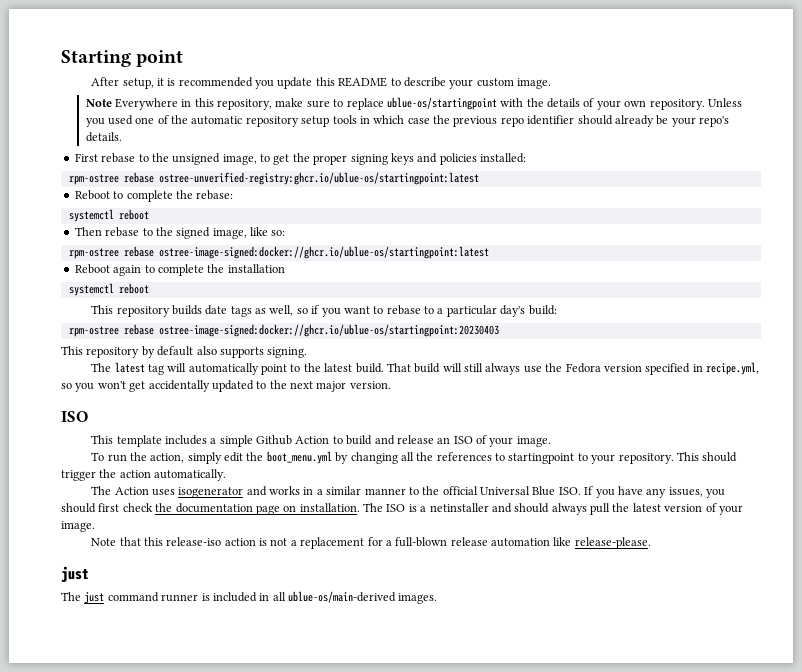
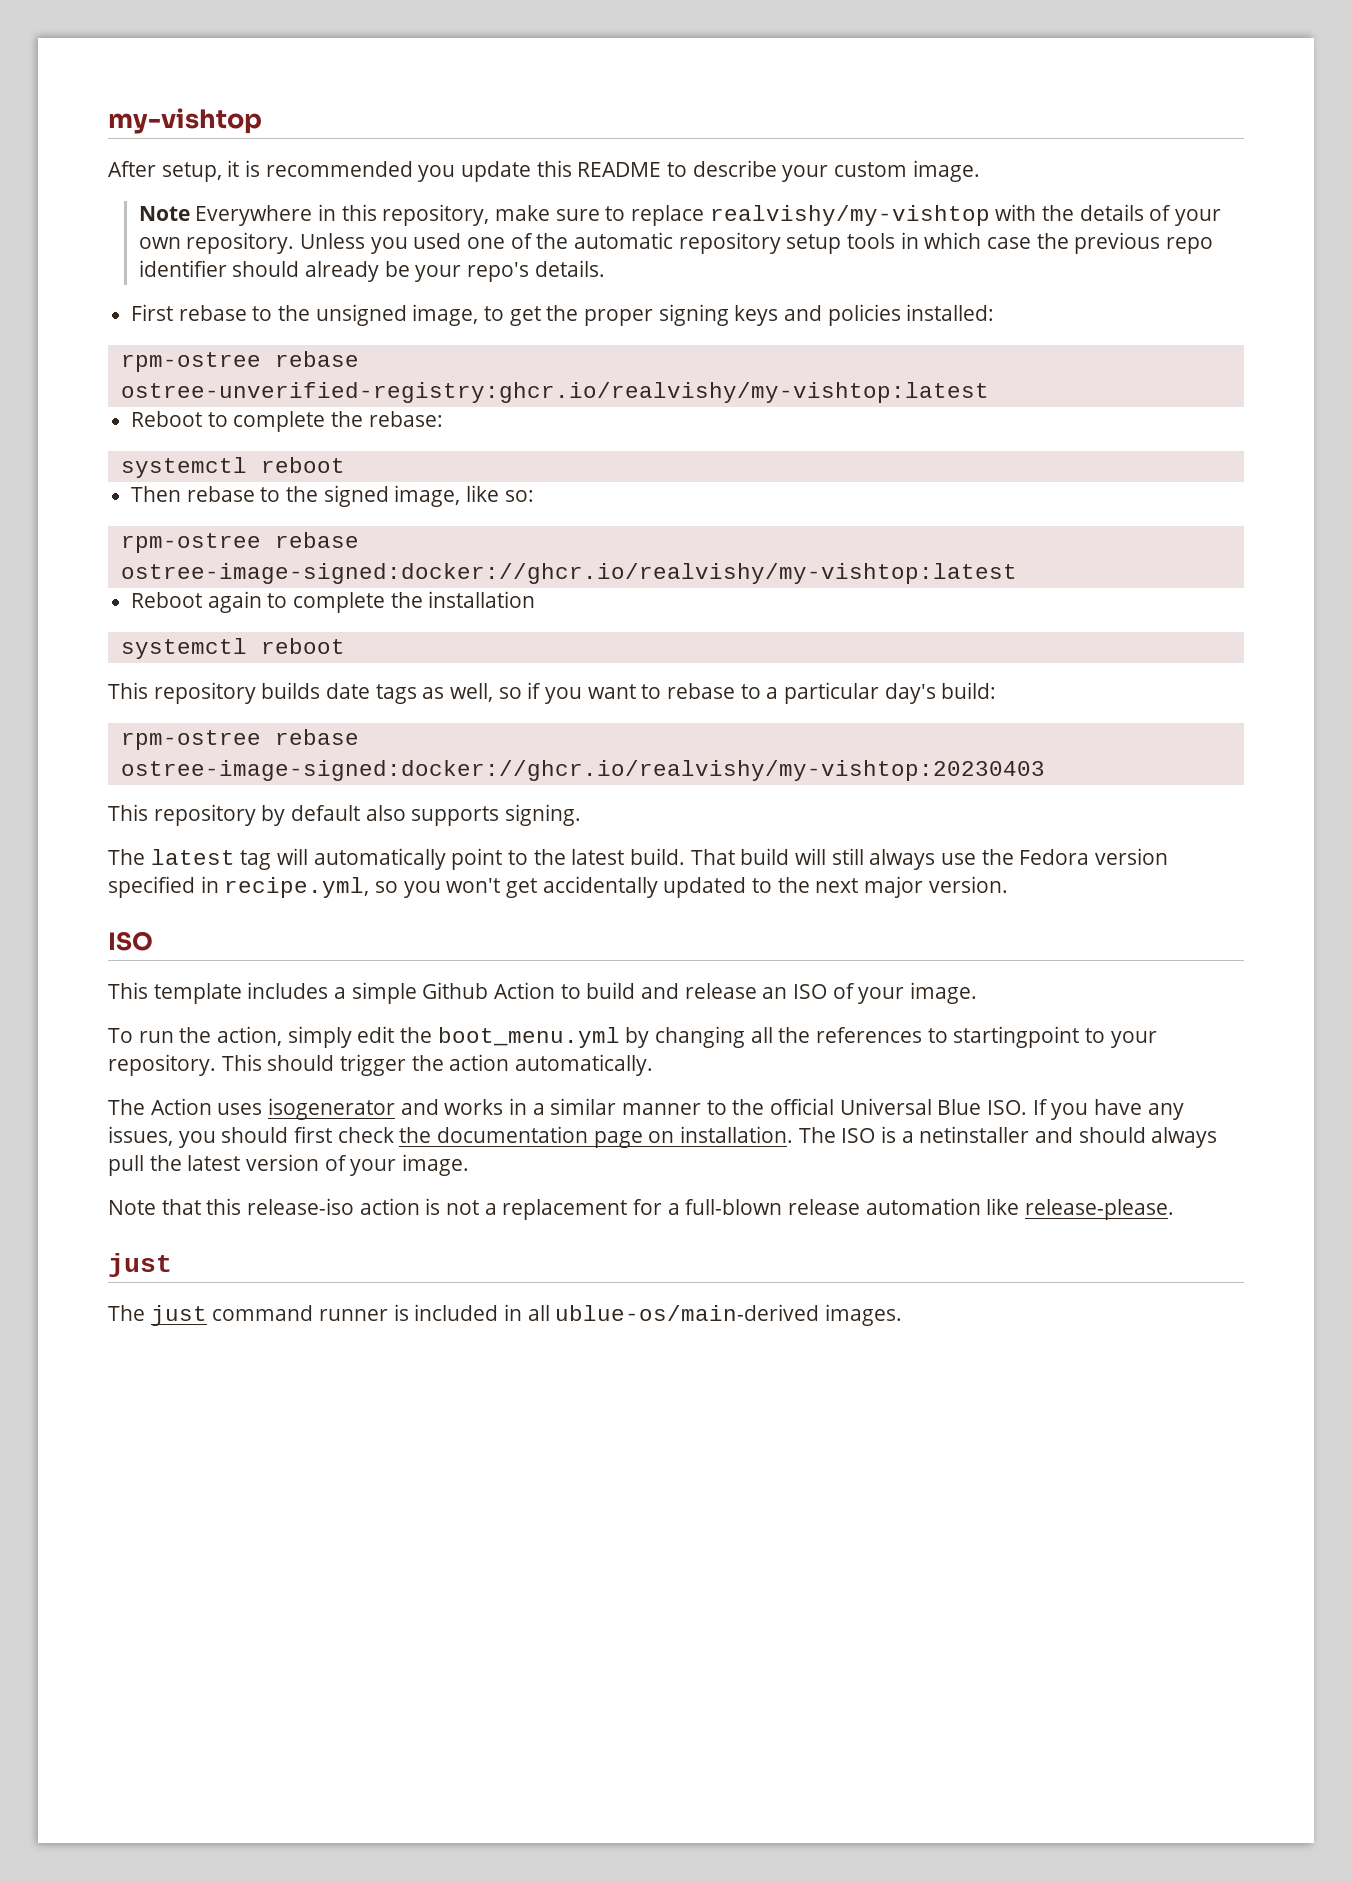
- Starting point
+ my-vishtop
- Note Everywhere in this repository, make sure to replace ublue-os/startingpoint with the details of your own repository.
+ Note Everywhere in this repository, make sure to replace realvishy/my-vishtop with the details of your own repository.
- rpm-ostree rebase ostree-unverified-registry:ghcr.io/ublue-os/startingpoint:latest
+ rpm-ostree rebase ostree-unverified-registry:ghcr.io/realvishy/my-vishtop:latest
- rpm-ostree rebase ostree-image-signed:docker://ghcr.io/ublue-os/startingpoint:latest
+ rpm-ostree rebase ostree-image-signed:docker://ghcr.io/realvishy/my-vishtop:latest
- rpm-ostree rebase ostree-image-signed:docker://ghcr.io/ublue-os/startingpoint:20230403
+ rpm-ostree rebase ostree-image-signed:docker://ghcr.io/realvishy/my-vishtop:20230403

